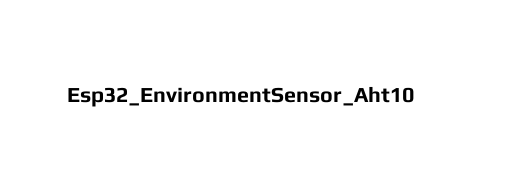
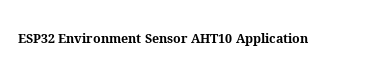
- Esp32_EnvironmentSensor_Aht10
+ ESP32 Environment Sensor AHT10 Application

